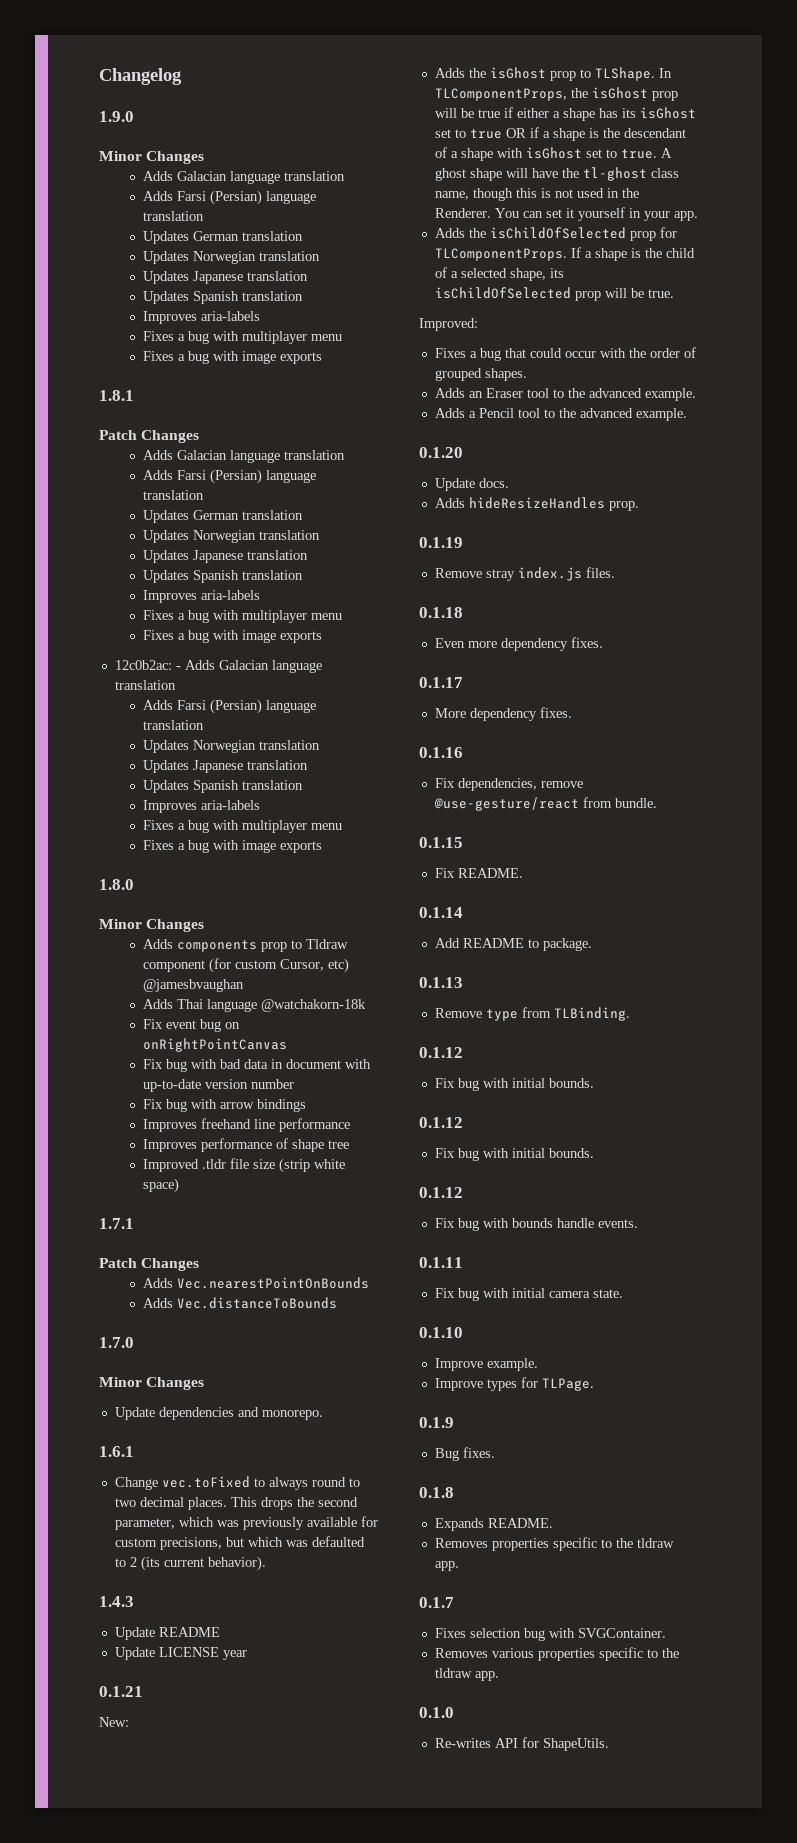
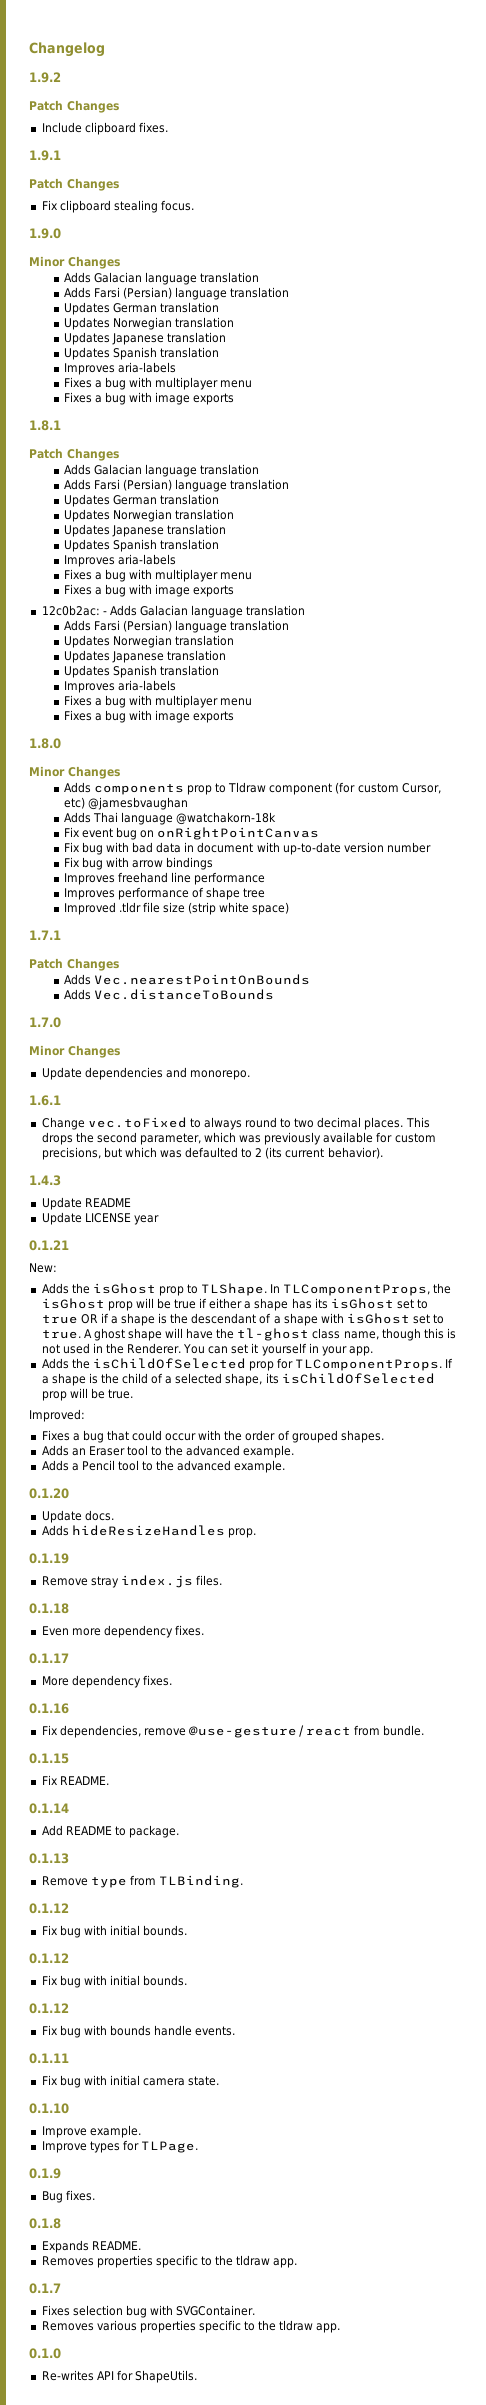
+ 1.9.2
+ Patch Changes
+ Include clipboard fixes.
+ 1.9.1
+ Patch Changes
+ Fix clipboard stealing focus.

